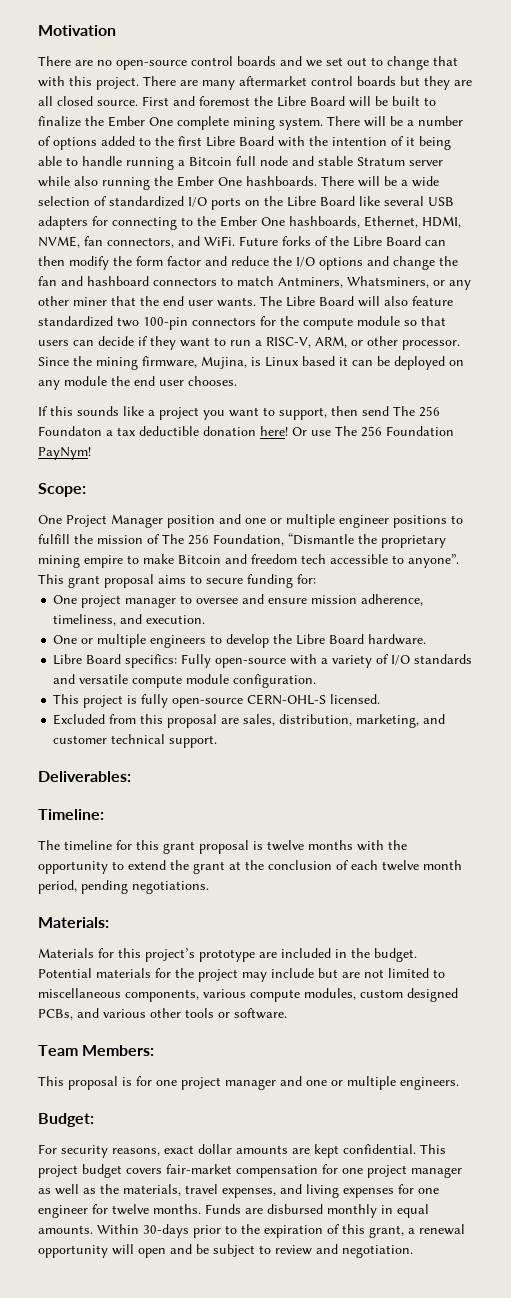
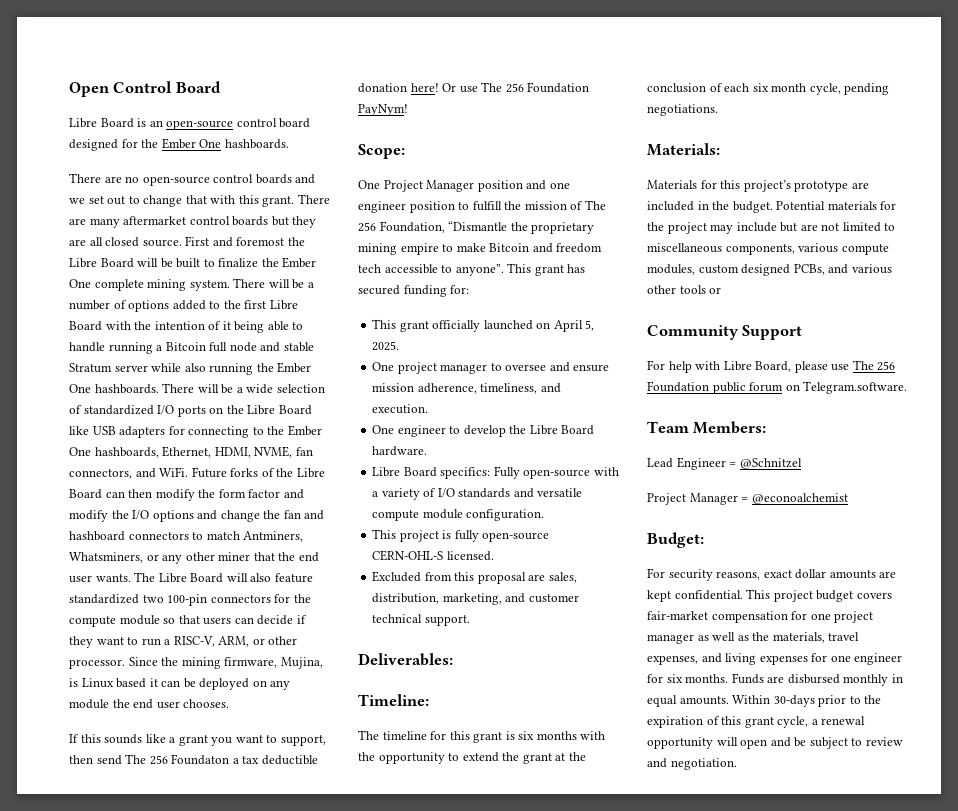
- Motivation
+ Open Control Board
+ Libre Board is an open-source control board designed for the Ember One hashboards.
- There are no open-source control boards and we set out to change that with this project.
+ There are no open-source control boards and we set out to change that with this grant.
- There will be a wide selection of standardized I/O ports on the Libre Board like several USB adapters for connecting to the Ember One hashboards, Ethernet, HDMI, NVME, fan connectors, and WiFi.
+ There will be a wide selection of standardized I/O ports on the Libre Board like USB adapters for connecting to the Ember One hashboards, Ethernet, HDMI, NVME, fan connectors, and WiFi.
- Future forks of the Libre Board can then modify the form factor and reduce the I/O options and change the fan and hashboard connectors to match Antminers, Whatsminers, or any other miner that the end user wants.
+ Future forks of the Libre Board can then modify the form factor and modify the I/O options and change the fan and hashboard connectors to match Antminers, Whatsminers, or any other miner that the end user wants.
- If this sounds like a project you want to support, then send The 256 Foundaton a tax deductible donation here!
+ If this sounds like a grant you want to support, then send The 256 Foundaton a tax deductible donation here!
- One Project Manager position and one or multiple engineer positions to fulfill the mission of The 256 Foundation, “Dismantle the proprietary mining empire to make Bitcoin and freedom tech accessible to anyone”.
+ One Project Manager position and one engineer position to fulfill the mission of The 256 Foundation, “Dismantle the proprietary mining empire to make Bitcoin and freedom tech accessible to anyone”.
- This grant proposal aims to secure funding for:
+ This grant has secured funding for:
+ This grant officially launched on April 5, 2025.
- One or multiple engineers to develop the Libre Board hardware.
+ One engineer to develop the Libre Board hardware.
- The timeline for this grant proposal is twelve months with the opportunity to extend the grant at the conclusion of each twelve month period, pending negotiations.
+ The timeline for this grant is six months with the opportunity to extend the grant at the conclusion of each six month cycle, pending negotiations.
- Potential materials for the project may include but are not limited to miscellaneous components, various compute modules, custom designed PCBs, and various other tools or software.
+ Potential materials for the project may include but are not limited to miscellaneous components, various compute modules, custom designed PCBs, and various other tools or
+ Community Support
+ For help with Libre Board, please use The 256 Foundation public forum on Telegram.software.
  Team Members:
- This proposal is for one project manager and one or multiple engineers.
+ Lead Engineer = @Schnitzel
+ Project Manager = @econoalchemist
- This project budget covers fair-market compensation for one project manager as well as the materials, travel expenses, and living expenses for one engineer for twelve months.
+ This project budget covers fair-market compensation for one project manager as well as the materials, travel expenses, and living expenses for one engineer for six months.
- Within 30-days prior to the expiration of this grant, a renewal opportunity will open and be subject to review and negotiation.
+ Within 30-days prior to the expiration of this grant cycle, a renewal opportunity will open and be subject to review and negotiation.

